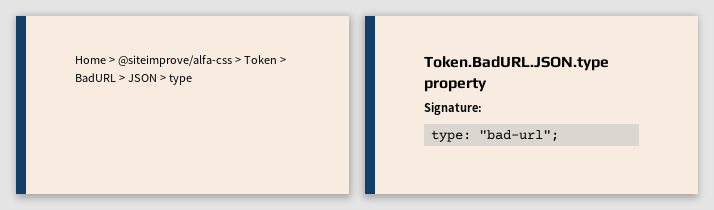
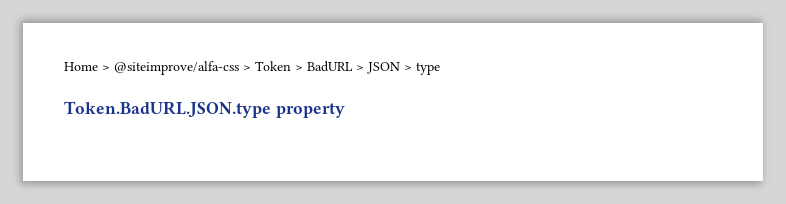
- Signature:
- type: "bad-url";

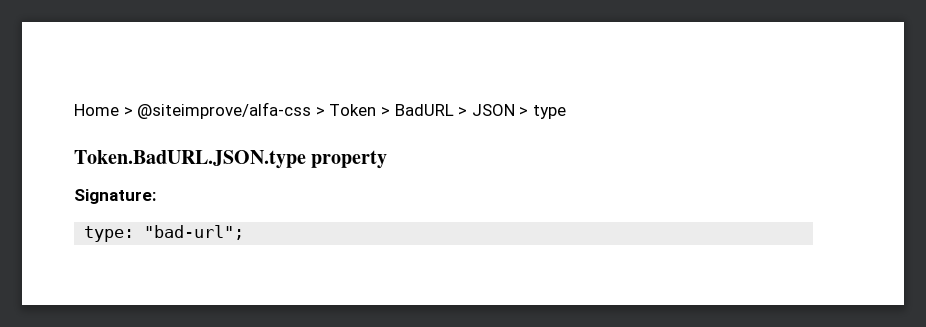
+ Signature:
+ type: "bad-url";

